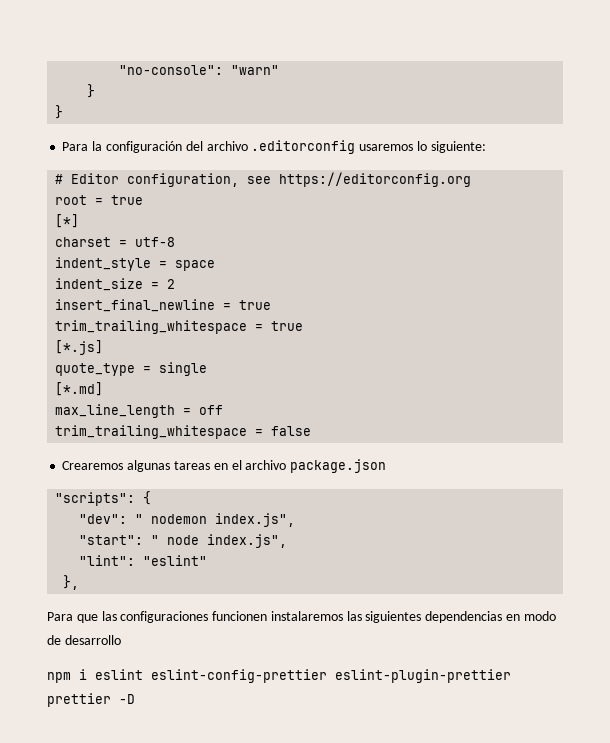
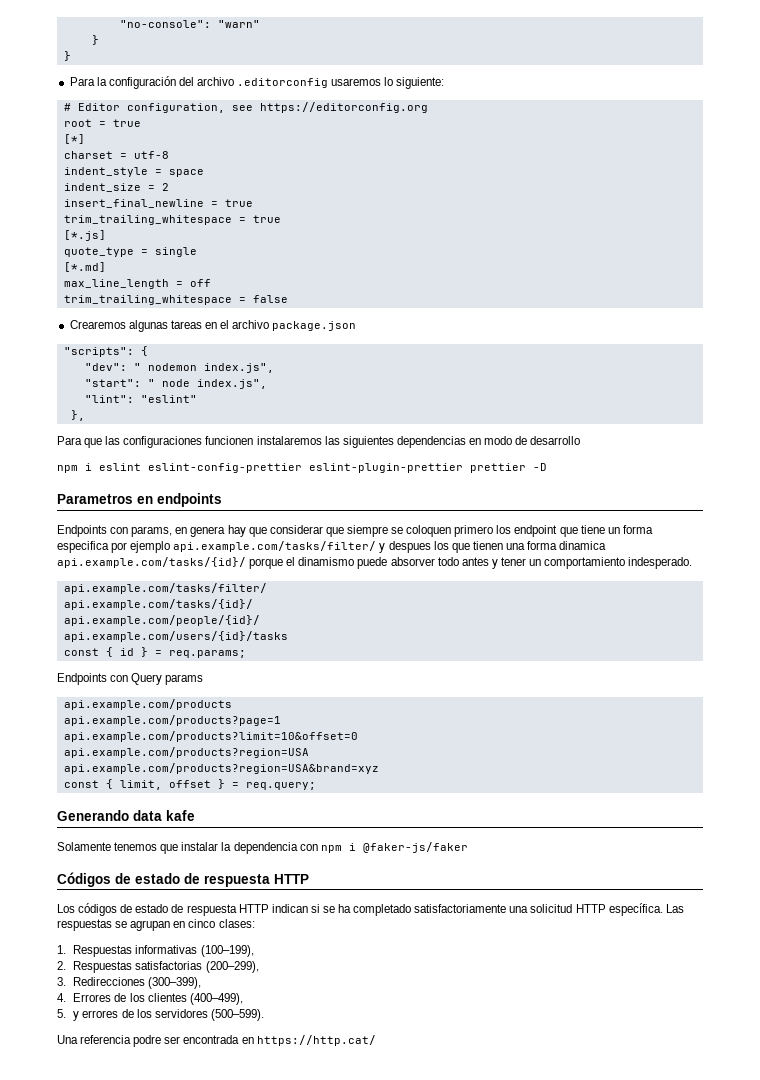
+ Parametros en endpoints
+ Endpoints con params, en genera hay que considerar que siempre se coloquen primero los endpoint que tiene un forma especifica por ejemplo api.example.com/tasks/filter/ y despues los que tienen una forma dinamica api.example.com/tasks/{id}/ porque el dinamismo puede absorver todo antes y tener un comportamiento indesperado.
+ api.example.com/tasks/filter/
+ api.example.com/tasks/{id}/
+ api.example.com/people/{id}/
+ api.example.com/users/{id}/tasks
+ const { id } = req.params;
+ Endpoints con Query params
+ api.example.com/products
+ api.example.com/products?page=1
+ api.example.com/products?limit=10&offset=0
+ api.example.com/products?region=USA
+ api.example.com/products?region=USA&brand=xyz
+ const { limit, offset } = req.query;
+ Generando data kafe
+ Solamente tenemos que instalar la dependencia con npm i @faker-js/faker
+ Códigos de estado de respuesta HTTP
+ Los códigos de estado de respuesta HTTP indican si se ha completado satisfactoriamente una solicitud HTTP específica. Las respuestas se agrupan en cinco clases:
+ 1. Respuestas informativas (100–199),
+ 2. Respuestas satisfactorias (200–299),
+ 3. Redirecciones (300–399),
+ 4. Errores de los clientes (400–499),
+ 5. y errores de los servidores (500–599).
+ Una referencia podre ser encontrada en https://http.cat/

